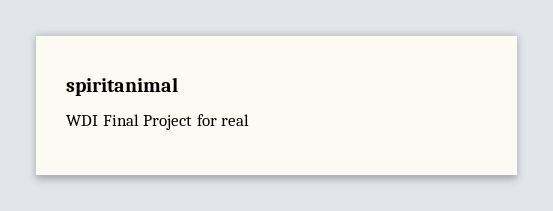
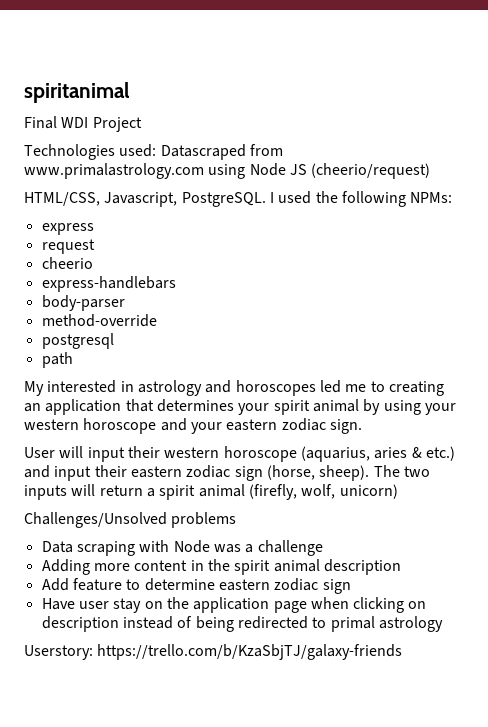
- WDI Final Project for real
+ Final WDI Project
+ Technologies used: Datascraped from www.primalastrology.com using Node JS (cheerio/request)
+ HTML/CSS, Javascript, PostgreSQL. I used the following NPMs:
+ express
+ request
+ cheerio
+ express-handlebars
+ body-parser
+ method-override
+ postgresql
+ path
+ My interested in astrology and horoscopes led me to creating an application that determines your spirit animal by using your western horoscope and your eastern zodiac sign.
+ User will input their western horoscope (aquarius, aries & etc.) and input their eastern zodiac sign (horse, sheep). The two inputs will return a spirit animal (firefly, wolf, unicorn)
+ Challenges/Unsolved problems
+ Data scraping with Node was a challenge
+ Adding more content in the spirit animal description
+ Add feature to determine eastern zodiac sign
+ Have user stay on the application page when clicking on description instead of being redirected to primal astrology
+ Userstory: https://trello.com/b/KzaSbjTJ/galaxy-friends

